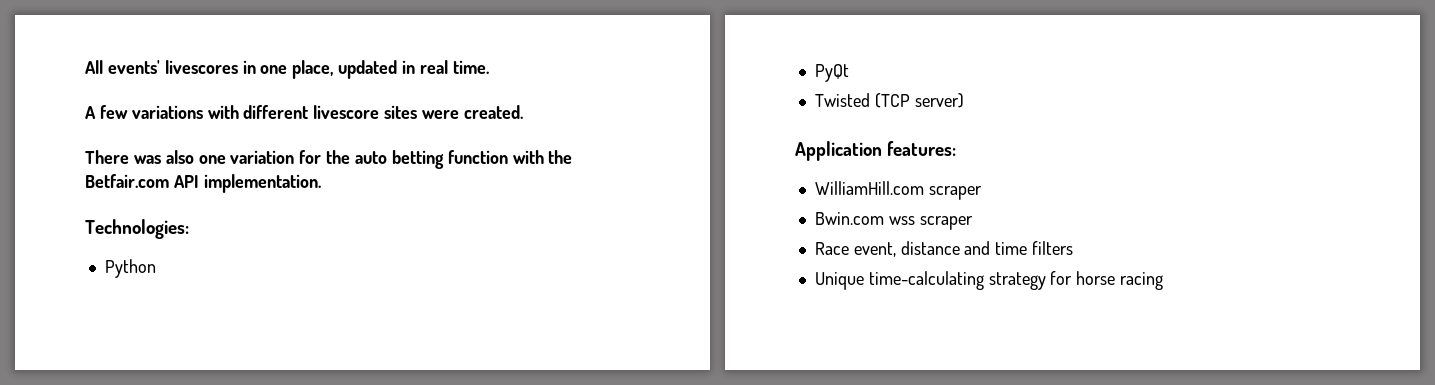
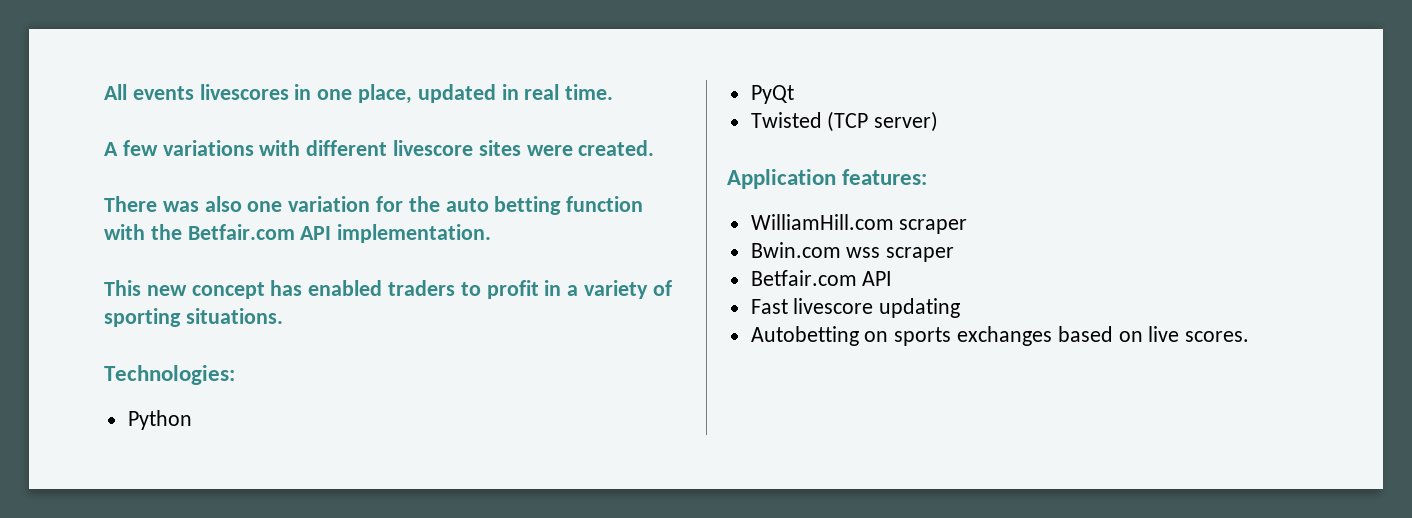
- All events' livescores in one place, updated in real time.
+ All events livescores in one place, updated in real time.
+ This new concept has enabled traders to profit in a variety of sporting situations.
  Bwin.com wss scraper
- Race event, distance and time filters
- Unique time-calculating strategy for horse racing
+ Betfair.com API
+ Fast livescore updating
+ Autobetting on sports exchanges based on live scores.

